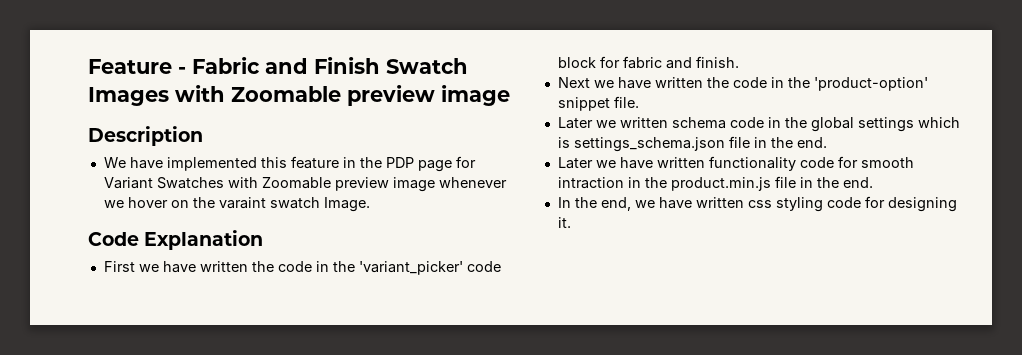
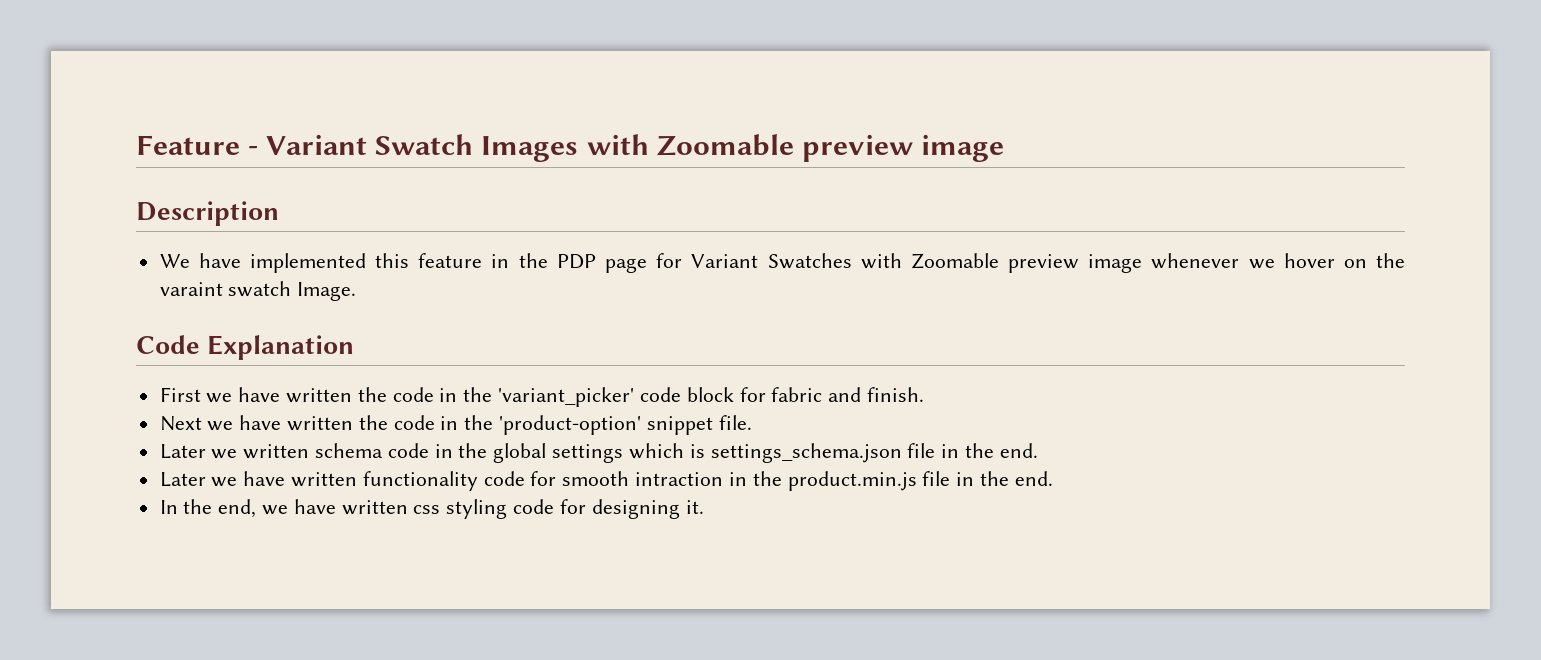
- Feature - Fabric and Finish Swatch Images with Zoomable preview image
+ Feature - Variant Swatch Images with Zoomable preview image

